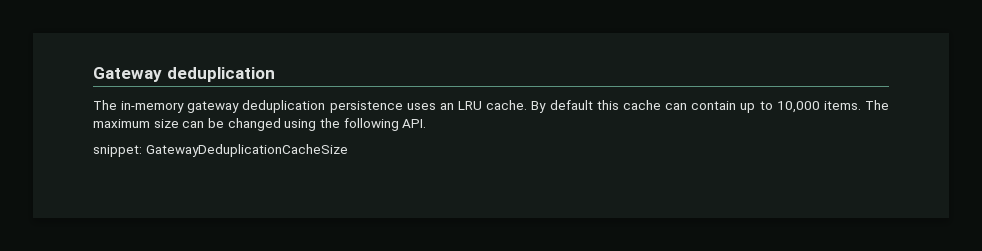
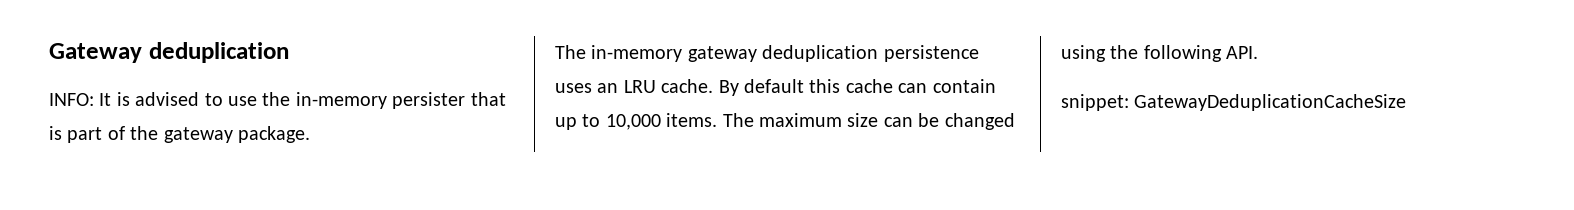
+ INFO: It is advised to use the in-memory persister that is part of the gateway package.

